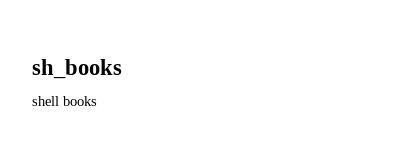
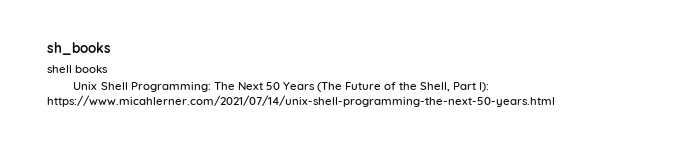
+ Unix Shell Programming: The Next 50 Years (The Future of the Shell, Part I): https://www.micahlerner.com/2021/07/14/unix-shell-programming-the-next-50-years.html

